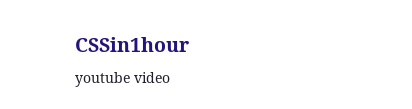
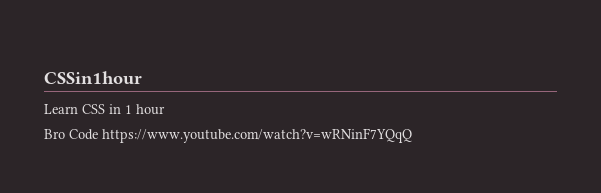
- youtube video
+ Learn CSS in 1 hour
+ Bro Code https://www.youtube.com/watch?v=wRNinF7YQqQ

